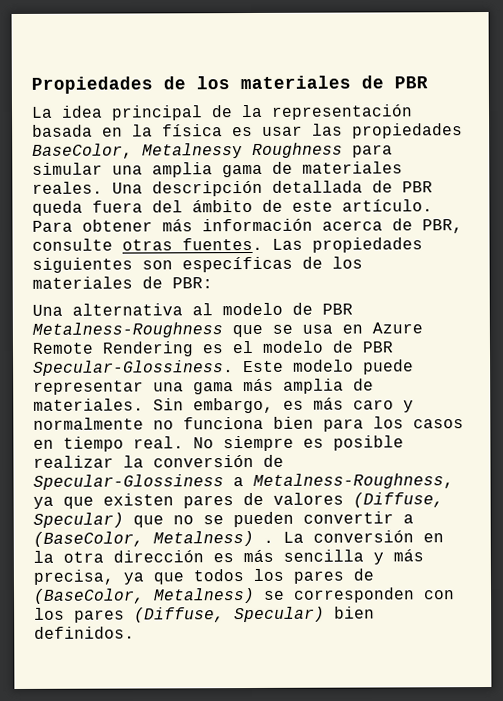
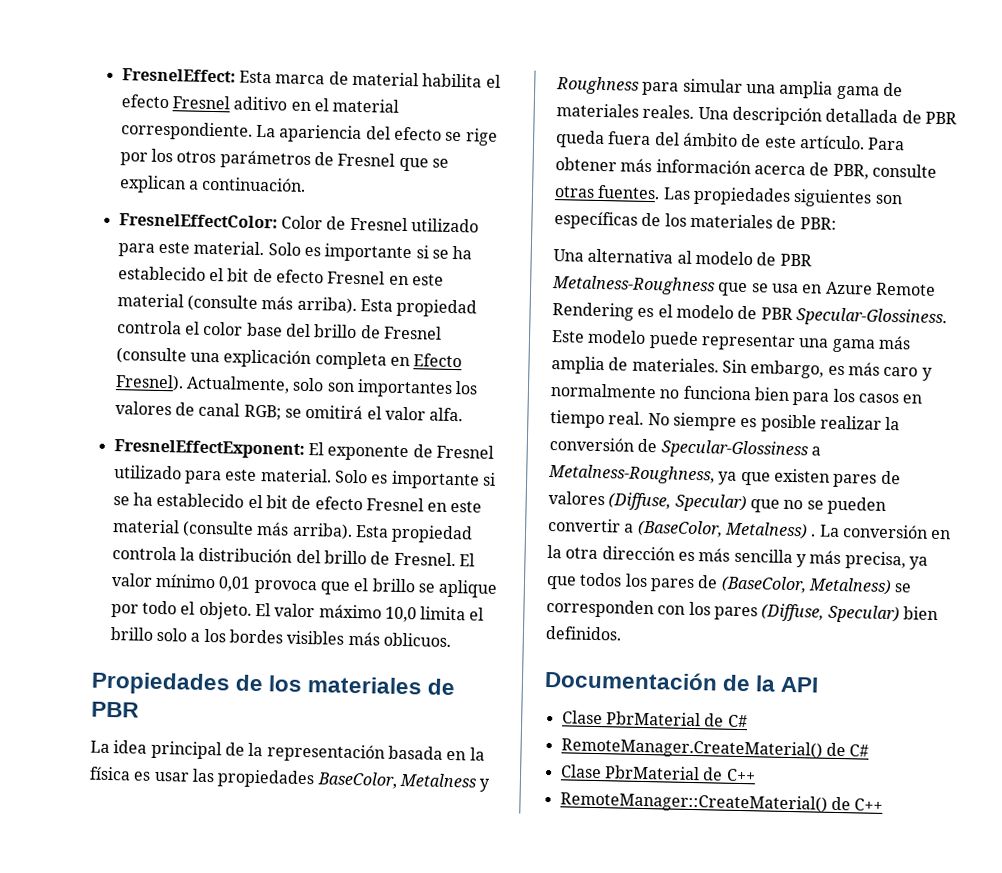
+ FresnelEffect: Esta marca de material habilita el efecto Fresnel aditivo en el material correspondiente. La apariencia del efecto se rige por los otros parámetros de Fresnel que se explican a continuación.
+ FresnelEffectColor: Color de Fresnel utilizado para este material. Solo es importante si se ha establecido el bit de efecto Fresnel en este material (consulte más arriba). Esta propiedad controla el color base del brillo de Fresnel (consulte una explicación completa en Efecto Fresnel). Actualmente, solo son importantes los valores de canal RGB; se omitirá el valor alfa.
+ FresnelEffectExponent: El exponente de Fresnel utilizado para este material. Solo es importante si se ha establecido el bit de efecto Fresnel en este material (consulte más arriba). Esta propiedad controla la distribución del brillo de Fresnel. El valor mínimo 0,01 provoca que el brillo se aplique por todo el objeto. El valor máximo 10,0 limita el brillo solo a los bordes visibles más oblicuos.
- La idea principal de la representación basada en la física es usar las propiedades BaseColor, Metalnessy Roughness para simular una amplia gama de materiales reales.
+ La idea principal de la representación basada en la física es usar las propiedades BaseColor, Metalness y Roughness para simular una amplia gama de materiales reales.
+ Documentación de la API
+ Clase PbrMaterial de C#
+ RemoteManager.CreateMaterial() de C#
+ Clase PbrMaterial de C++
+ RemoteManager::CreateMaterial() de C++

